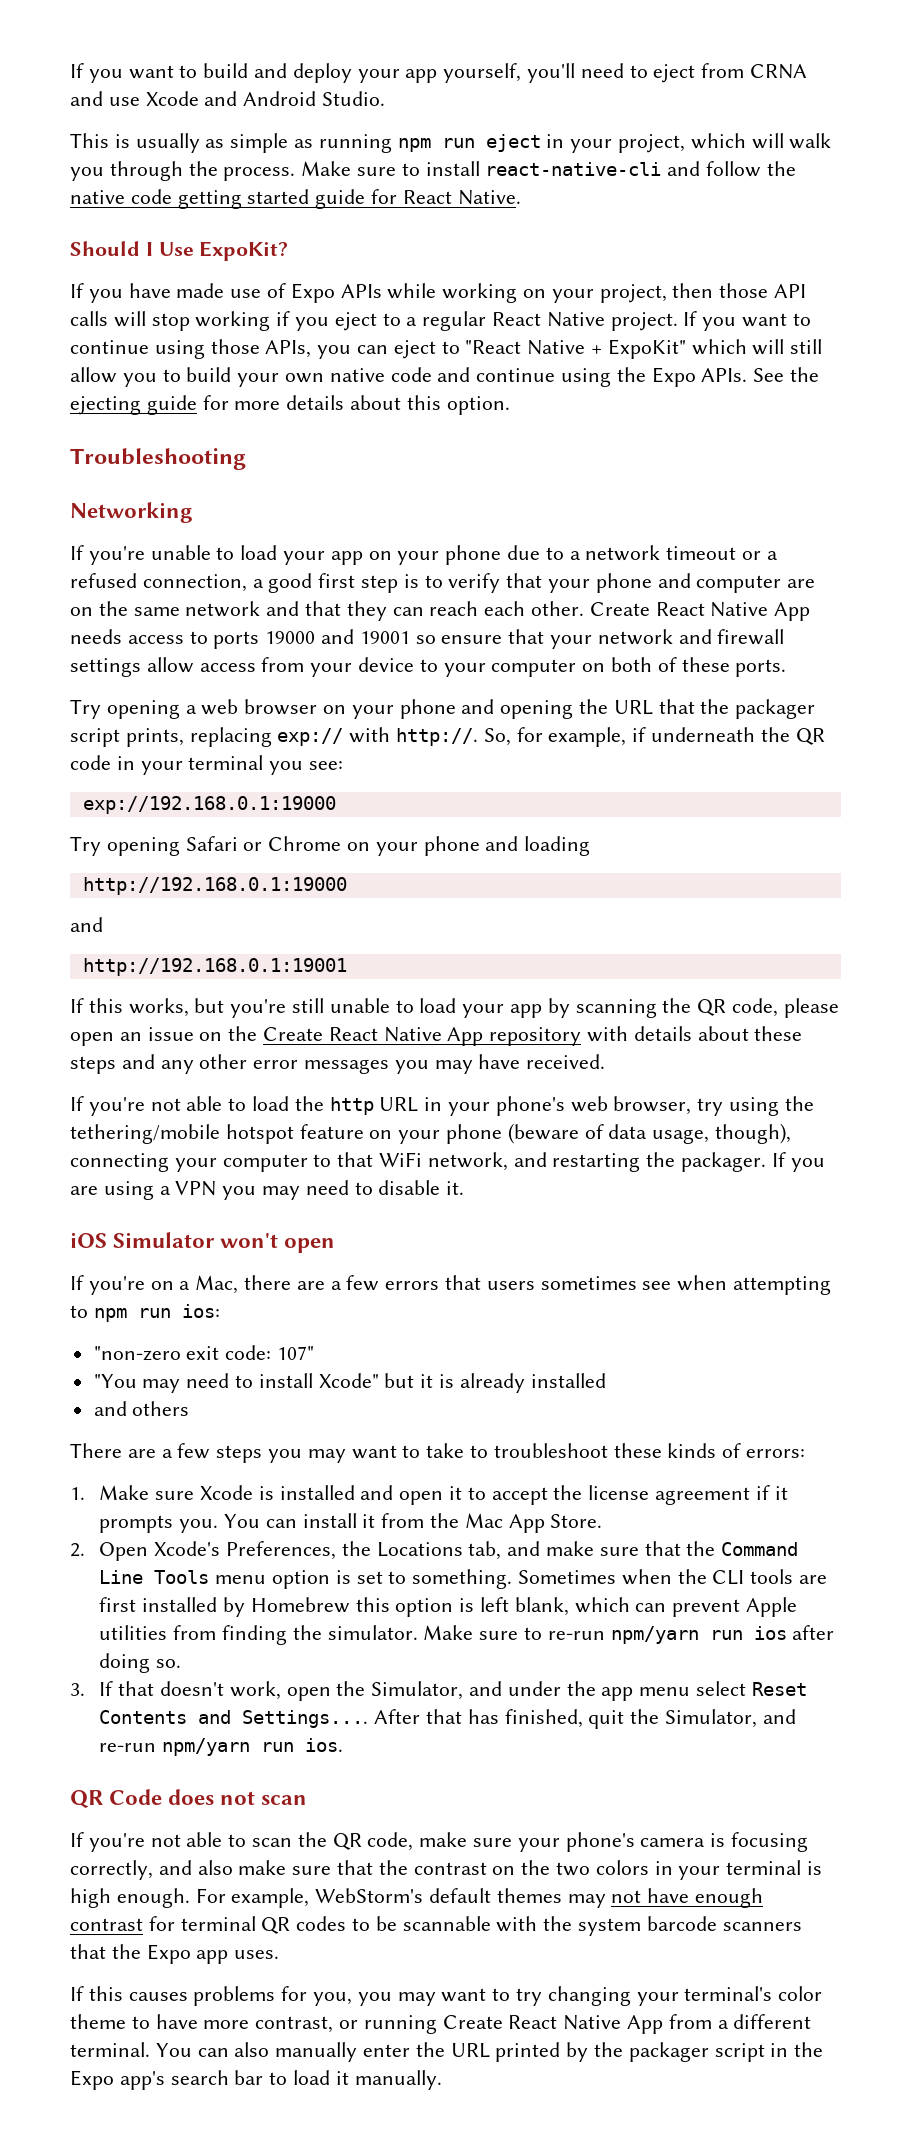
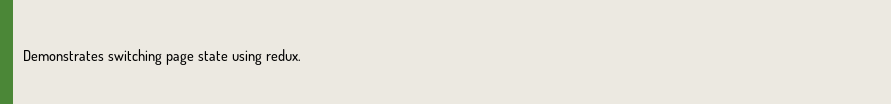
- If you want to build and deploy your app yourself, you'll need to eject from CRNA and use Xcode and Android Studio.
- This is usually as simple as running npm run eject in your project, which will walk you through the process. Make sure to install react-native-cli and follow the native code getting started guide for React Native.
- Should I Use ExpoKit?
- If you have made use of Expo APIs while working on your project, then those API calls will stop working if you eject to a regular React Native project. If you want to continue using those APIs, you can eject to "React Native + ExpoKit" which will still allow you to build your own native code and continue using the Expo APIs. See the ejecting guide for more details about this option.
- Troubleshooting
- Networking
- If you're unable to load your app on your phone due to a network timeout or a refused connection, a good first step is to verify that your phone and computer are on the same network and that they can reach each other. Create React Native App needs access to ports 19000 and 19001 so ensure that your network and firewall settings allow access from your device to your computer on both of these ports.
- Try opening a web browser on your phone and opening the URL that the packager script prints, replacing exp:// with http://. So, for example, if underneath the QR code in your terminal you see:
- exp://192.168.0.1:19000
- Try opening Safari or Chrome on your phone and loading
- http://192.168.0.1:19000
- and
- http://192.168.0.1:19001
- If this works, but you're still unable to load your app by scanning the QR code, please open an issue on the Create React Native App repository with details about these steps and any other error messages you may have received.
- If you're not able to load the http URL in your phone's web browser, try using the tethering/mobile hotspot feature on your phone (beware of data usage, though), connecting your computer to that WiFi network, and restarting the packager. If you are using a VPN you may need to disable it.
- iOS Simulator won't open
- If you're on a Mac, there are a few errors that users sometimes see when attempting to npm run ios:
- "non-zero exit code: 107"
- "You may need to install Xcode" but it is already installed
- and others
- There are a few steps you may want to take to troubleshoot these kinds of errors:
- 1. Make sure Xcode is installed and open it to accept the license agreement if it prompts you. You can install it from the Mac App Store.
- 2. Open Xcode's Preferences, the Locations tab, and make sure that the Command Line Tools menu option is set to something. Sometimes when the CLI tools are first installed by Homebrew this option is left blank, which can prevent Apple utilities from finding the simulator. Make sure to re-run npm/yarn run ios after doing so.
- 3. If that doesn't work, open the Simulator, and under the app menu select Reset Contents and Settings.... After that has finished, quit the Simulator, and re-run npm/yarn run ios.
- QR Code does not scan
- If you're not able to scan the QR code, make sure your phone's camera is focusing correctly, and also make sure that the contrast on the two colors in your terminal is high enough. For example, WebStorm's default themes may not have enough contrast for terminal QR codes to be scannable with the system barcode scanners that the Expo app uses.
- If this causes problems for you, you may want to try changing your terminal's color theme to have more contrast, or running Create React Native App from a different terminal. You can also manually enter the URL printed by the packager script in the Expo app's search bar to load it manually.
+ Demonstrates switching page state using redux.

